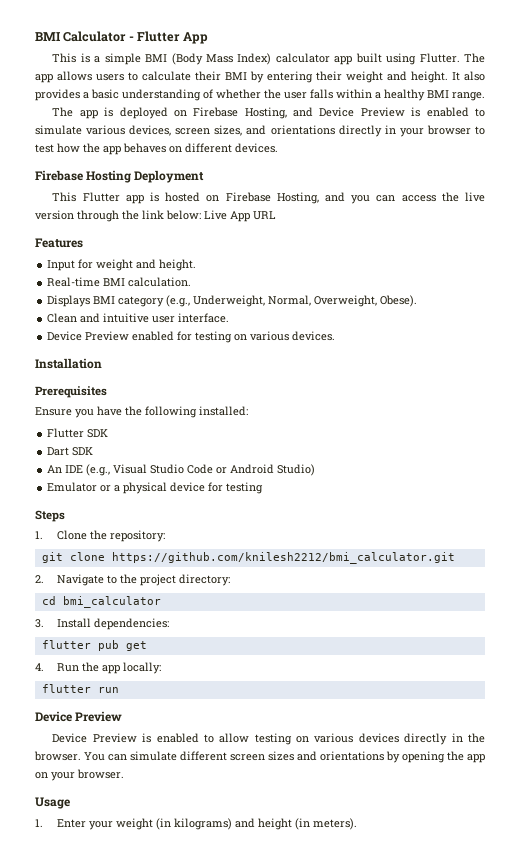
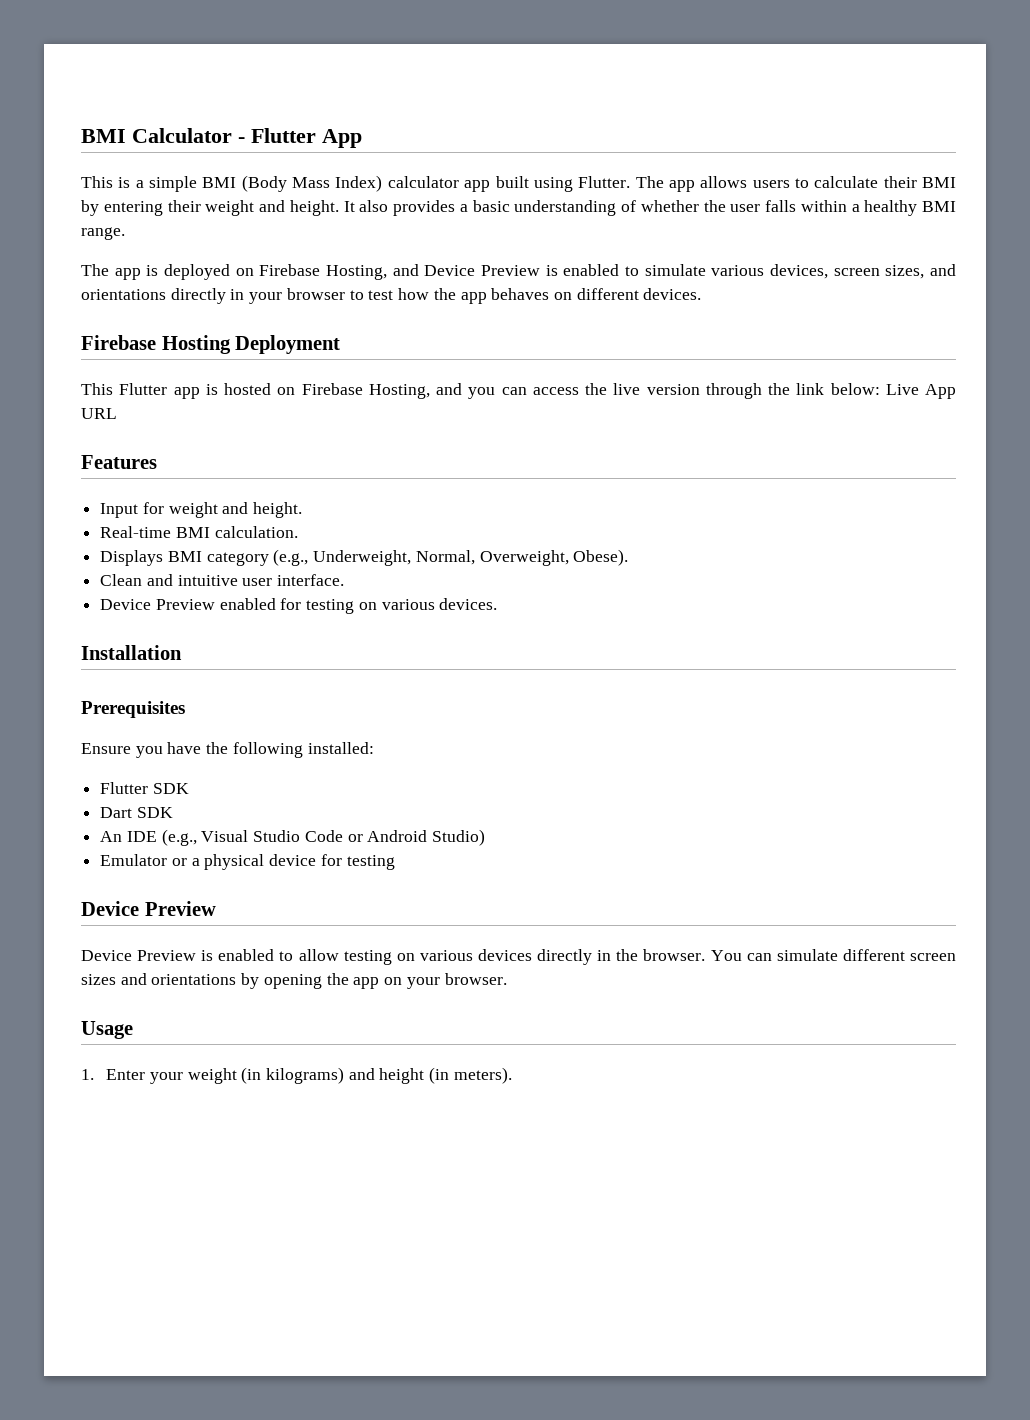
- Steps
- 1. Clone the repository:
- git clone https://github.com/knilesh2212/bmi_calculator.git
- 2. Navigate to the project directory:
- cd bmi_calculator
- 3. Install dependencies:
- flutter pub get
- 4. Run the app locally:
- flutter run

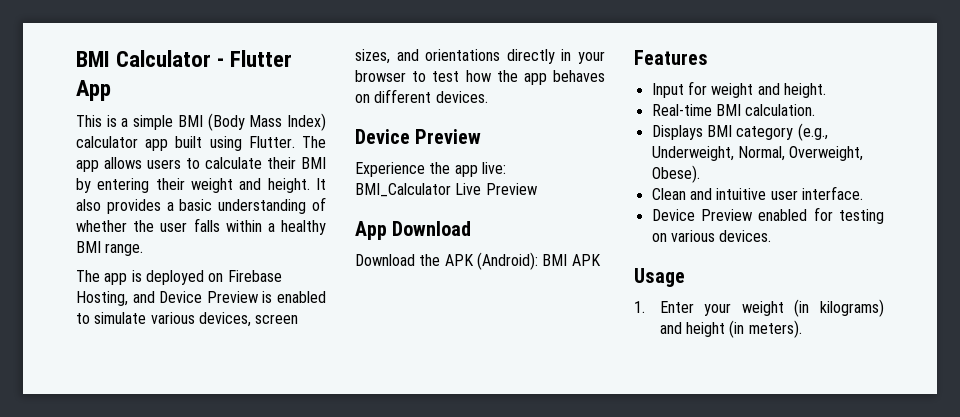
  The app is deployed on Firebase Hosting, and Device Preview is enabled to simulate various devices, screen sizes, and orientations directly in your browser to test how the app behaves on different devices.
- Firebase Hosting Deployment
- This Flutter app is hosted on Firebase Hosting, and you can access the live version through the link below: Live App URL
+ Device Preview
+ Experience the app live: BMI_Calculator Live Preview
+ App Download
+ Download the APK (Android): BMI APK
- Installation
- Prerequisites
- Ensure you have the following installed:
- Flutter SDK
- Dart SDK
- An IDE (e.g., Visual Studio Code or Android Studio)
- Emulator or a physical device for testing
- Device Preview
- Device Preview is enabled to allow testing on various devices directly in the browser. You can simulate different screen sizes and orientations by opening the app on your browser.

